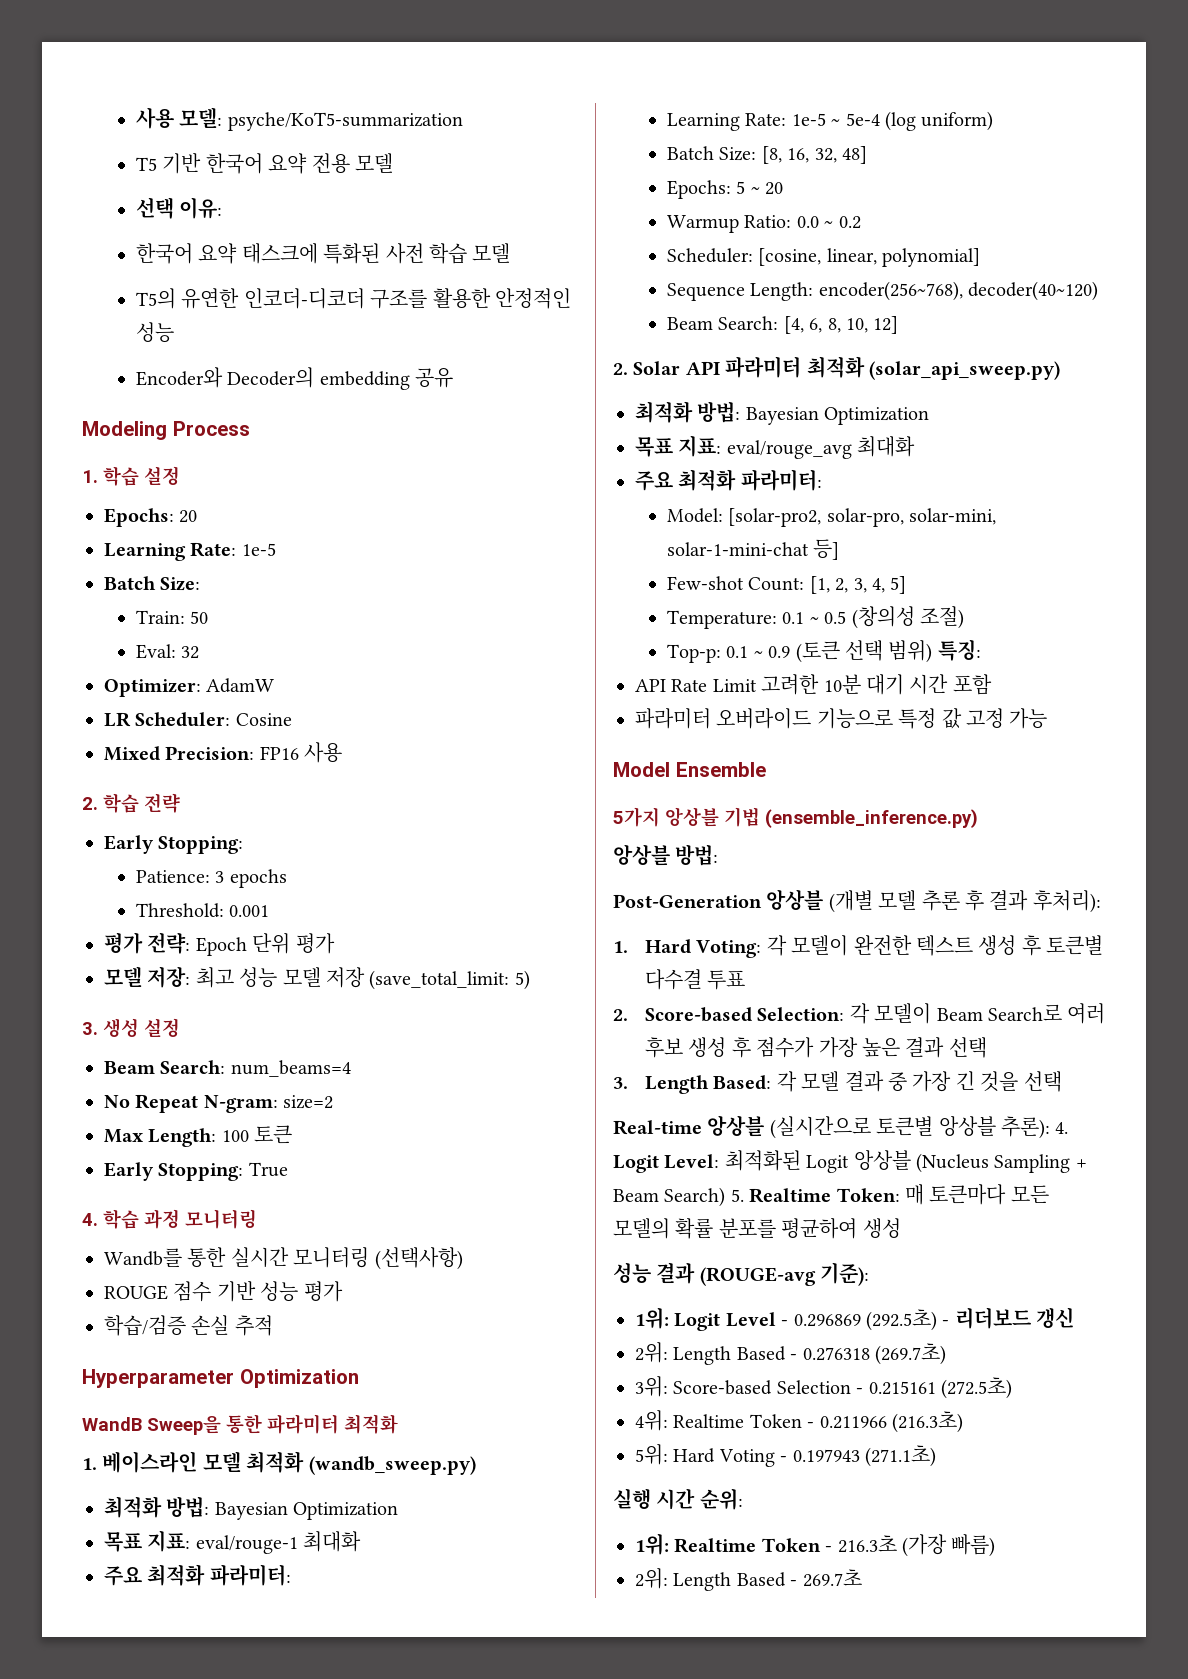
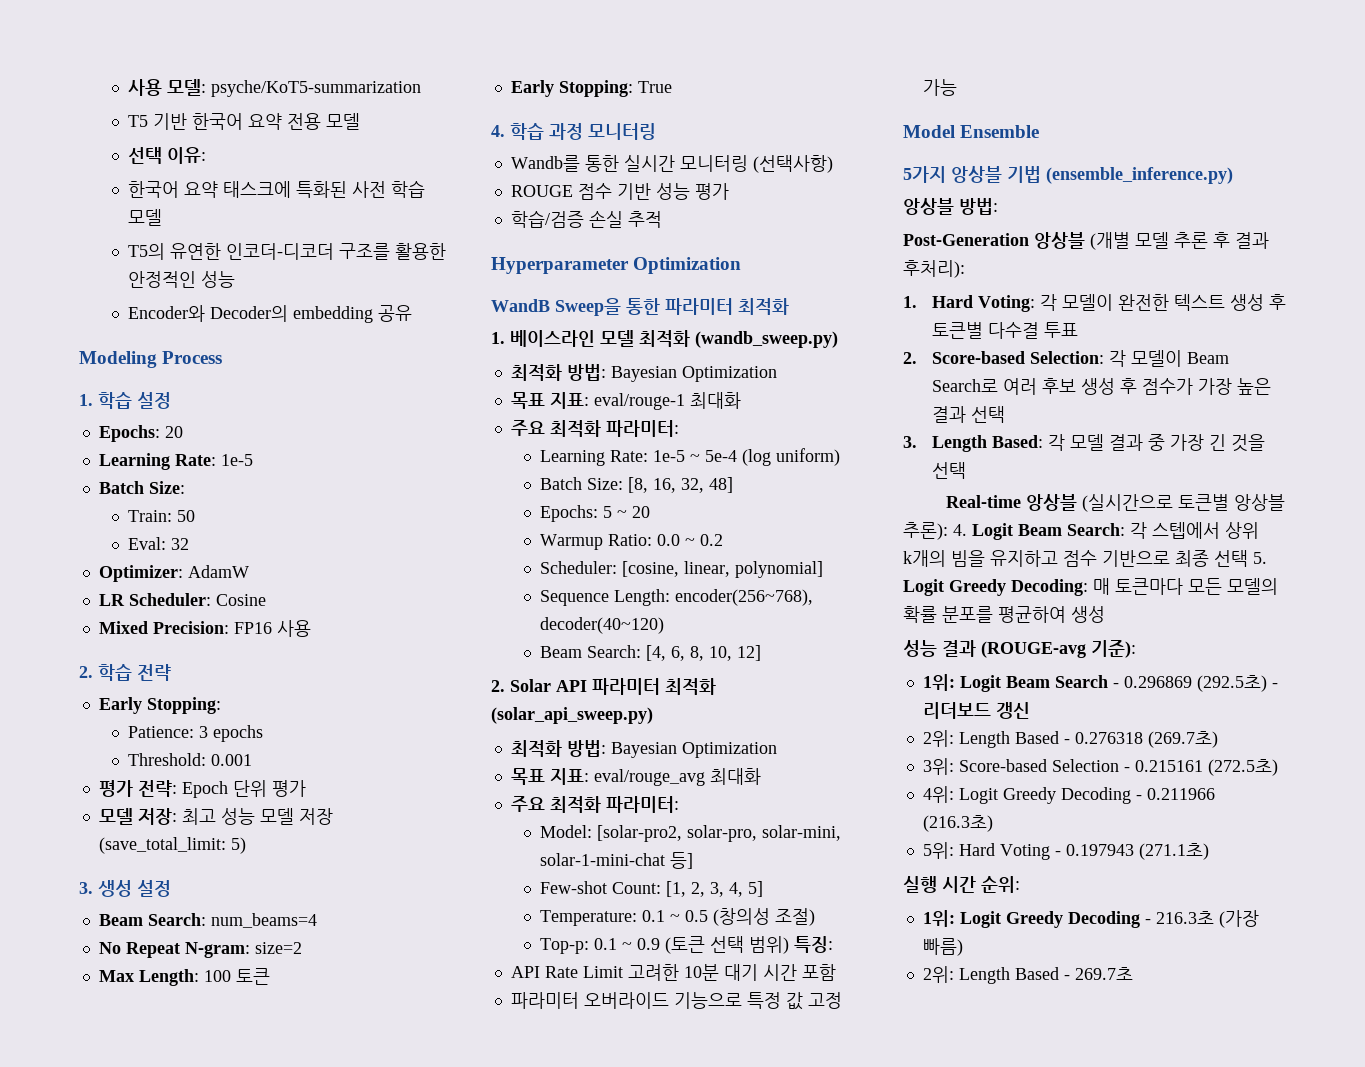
- Real-time 앙상블 (실시간으로 토큰별 앙상블 추론): 4. Logit Level: 최적화된 Logit 앙상블 (Nucleus Sampling + Beam Search) 5. Realtime Token: 매 토큰마다 모든 모델의 확률 분포를 평균하여 생성
+ Real-time 앙상블 (실시간으로 토큰별 앙상블 추론): 4. Logit Beam Search: 각 스텝에서 상위 k개의 빔을 유지하고 점수 기반으로 최종 선택 5. Logit Greedy Decoding: 매 토큰마다 모든 모델의 확률 분포를 평균하여 생성
- 1위: Logit Level - 0.296869 (292.5초) - 리더보드 갱신
+ 1위: Logit Beam Search - 0.296869 (292.5초) - 리더보드 갱신
- 4위: Realtime Token - 0.211966 (216.3초)
+ 4위: Logit Greedy Decoding - 0.211966 (216.3초)
- 1위: Realtime Token - 216.3초 (가장 빠름)
+ 1위: Logit Greedy Decoding - 216.3초 (가장 빠름)

